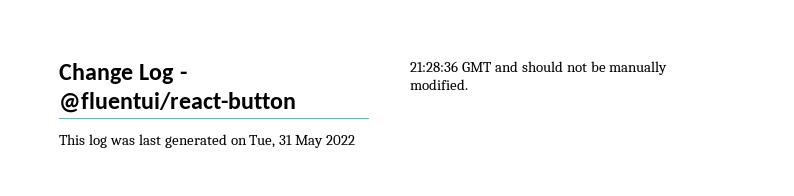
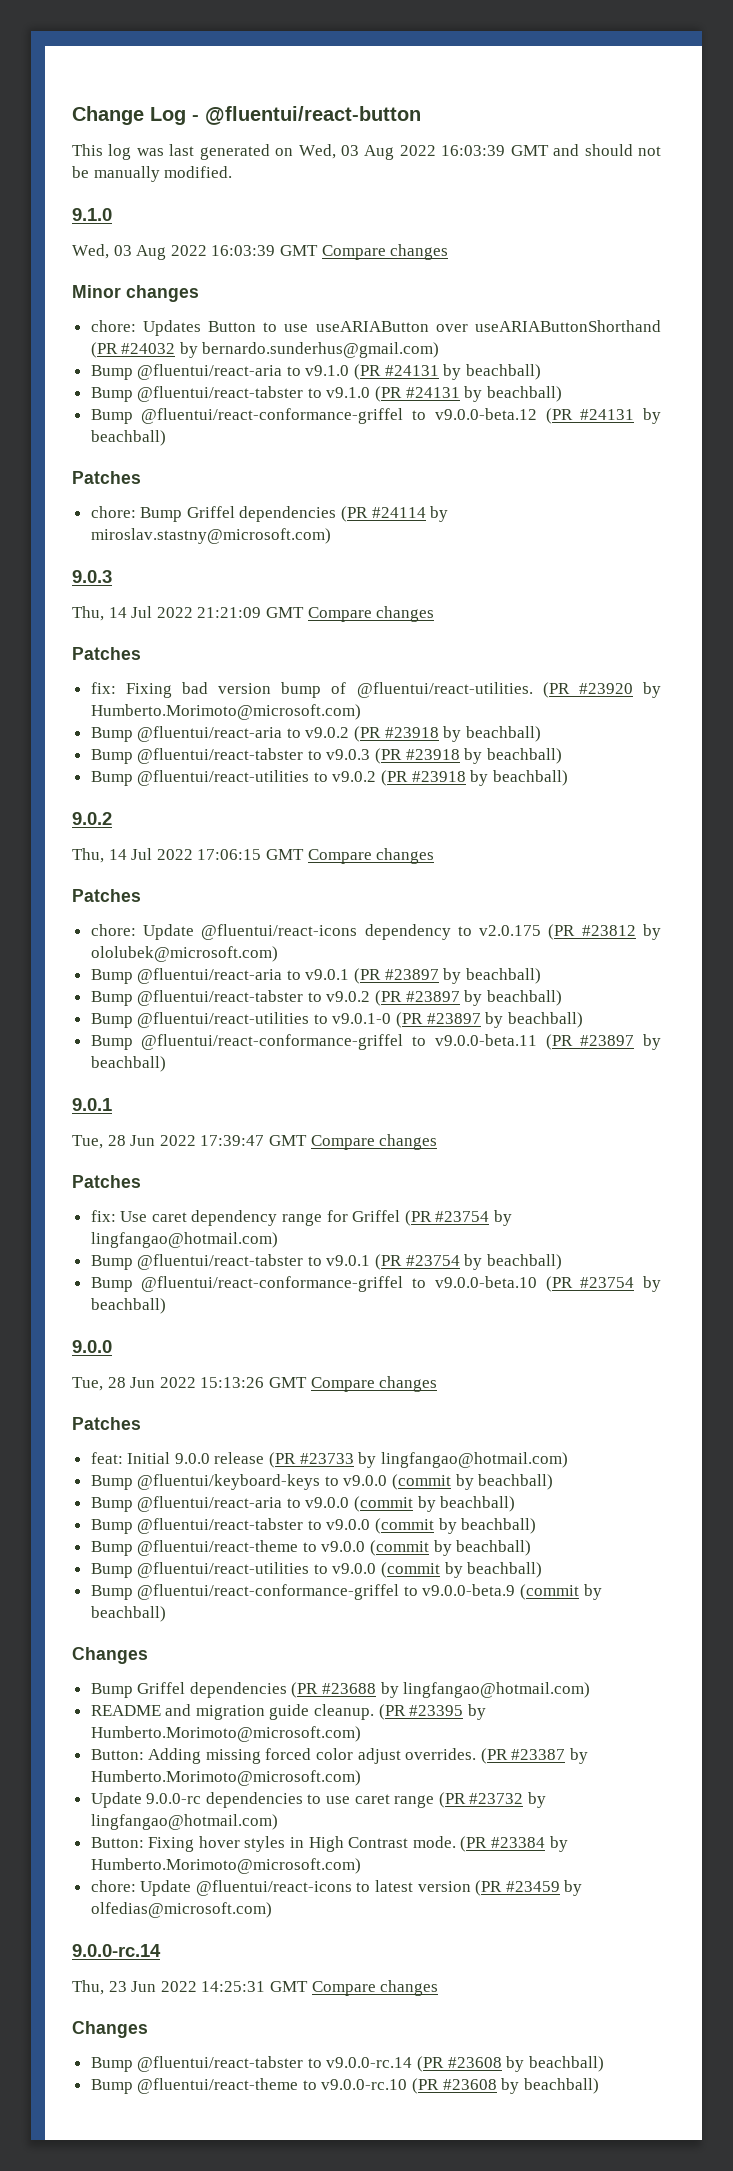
- This log was last generated on Tue, 31 May 2022 21:28:36 GMT and should not be manually modified.
+ This log was last generated on Wed, 03 Aug 2022 16:03:39 GMT and should not be manually modified.
+ 9.1.0
+ Wed, 03 Aug 2022 16:03:39 GMT Compare changes
+ Minor changes
+ chore: Updates Button to use useARIAButton over useARIAButtonShorthand (PR #24032 by bernardo.sunderhus@gmail.com)
+ Bump @fluentui/react-aria to v9.1.0 (PR #24131 by beachball)
+ Bump @fluentui/react-tabster to v9.1.0 (PR #24131 by beachball)
+ Bump @fluentui/react-conformance-griffel to v9.0.0-beta.12 (PR #24131 by beachball)
+ Patches
+ chore: Bump Griffel dependencies (PR #24114 by miroslav.stastny@microsoft.com)
+ 9.0.3
+ Thu, 14 Jul 2022 21:21:09 GMT Compare changes
+ Patches
+ fix: Fixing bad version bump of @fluentui/react-utilities. (PR #23920 by Humberto.Morimoto@microsoft.com)
+ Bump @fluentui/react-aria to v9.0.2 (PR #23918 by beachball)
+ Bump @fluentui/react-tabster to v9.0.3 (PR #23918 by beachball)
+ Bump @fluentui/react-utilities to v9.0.2 (PR #23918 by beachball)
+ 9.0.2
+ Thu, 14 Jul 2022 17:06:15 GMT Compare changes
+ Patches
+ chore: Update @fluentui/react-icons dependency to v2.0.175 (PR #23812 by ololubek@microsoft.com)
+ Bump @fluentui/react-aria to v9.0.1 (PR #23897 by beachball)
+ Bump @fluentui/react-tabster to v9.0.2 (PR #23897 by beachball)
+ Bump @fluentui/react-utilities to v9.0.1-0 (PR #23897 by beachball)
+ Bump @fluentui/react-conformance-griffel to v9.0.0-beta.11 (PR #23897 by beachball)
+ 9.0.1
+ Tue, 28 Jun 2022 17:39:47 GMT Compare changes
+ Patches
+ fix: Use caret dependency range for Griffel (PR #23754 by lingfangao@hotmail.com)
+ Bump @fluentui/react-tabster to v9.0.1 (PR #23754 by beachball)
+ Bump @fluentui/react-conformance-griffel to v9.0.0-beta.10 (PR #23754 by beachball)
+ 9.0.0
+ Tue, 28 Jun 2022 15:13:26 GMT Compare changes
+ Patches
+ feat: Initial 9.0.0 release (PR #23733 by lingfangao@hotmail.com)
+ Bump @fluentui/keyboard-keys to v9.0.0 (commit by beachball)
+ Bump @fluentui/react-aria to v9.0.0 (commit by beachball)
+ Bump @fluentui/react-tabster to v9.0.0 (commit by beachball)
+ Bump @fluentui/react-theme to v9.0.0 (commit by beachball)
+ Bump @fluentui/react-utilities to v9.0.0 (commit by beachball)
+ Bump @fluentui/react-conformance-griffel to v9.0.0-beta.9 (commit by beachball)
+ Changes
+ Bump Griffel dependencies (PR #23688 by lingfangao@hotmail.com)
+ README and migration guide cleanup. (PR #23395 by Humberto.Morimoto@microsoft.com)
+ Button: Adding missing forced color adjust overrides. (PR #23387 by Humberto.Morimoto@microsoft.com)
+ Update 9.0.0-rc dependencies to use caret range (PR #23732 by lingfangao@hotmail.com)
+ Button: Fixing hover styles in High Contrast mode. (PR #23384 by Humberto.Morimoto@microsoft.com)
+ chore: Update @fluentui/react-icons to latest version (PR #23459 by olfedias@microsoft.com)
+ 9.0.0-rc.14
+ Thu, 23 Jun 2022 14:25:31 GMT Compare changes
+ Changes
+ Bump @fluentui/react-tabster to v9.0.0-rc.14 (PR #23608 by beachball)
+ Bump @fluentui/react-theme to v9.0.0-rc.10 (PR #23608 by beachball)

